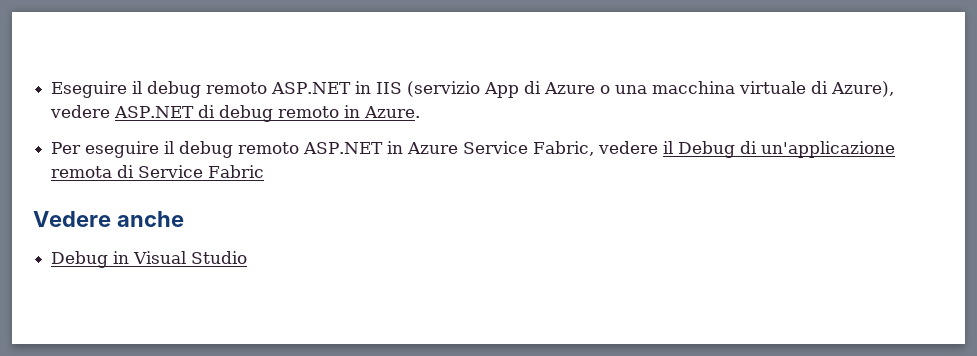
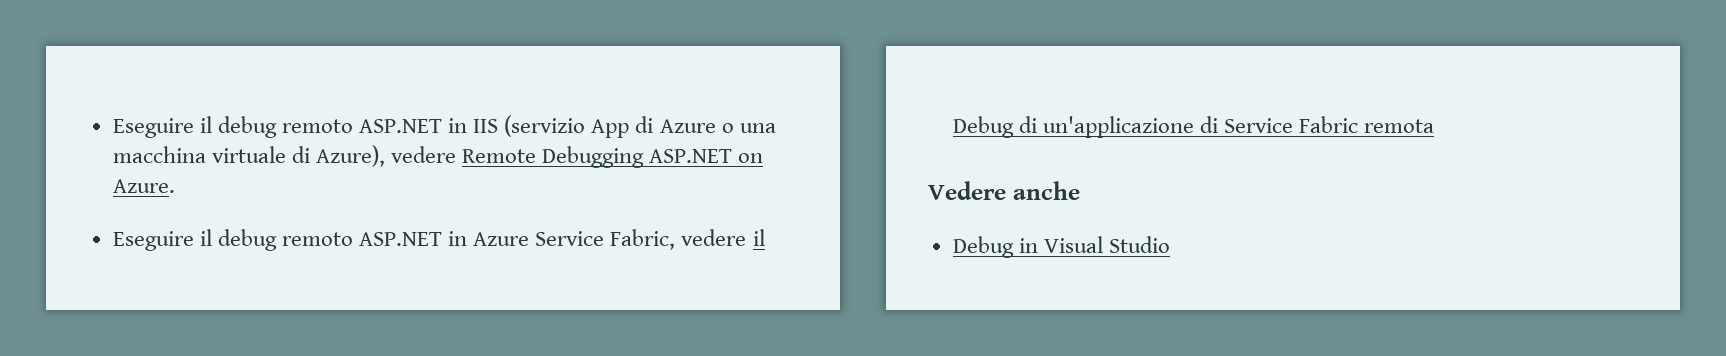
- Eseguire il debug remoto ASP.NET in IIS (servizio App di Azure o una macchina virtuale di Azure), vedere ASP.NET di debug remoto in Azure.
+ Eseguire il debug remoto ASP.NET in IIS (servizio App di Azure o una macchina virtuale di Azure), vedere Remote Debugging ASP.NET on Azure.
- Per eseguire il debug remoto ASP.NET in Azure Service Fabric, vedere il Debug di un'applicazione remota di Service Fabric
+ Eseguire il debug remoto ASP.NET in Azure Service Fabric, vedere il Debug di un'applicazione di Service Fabric remota

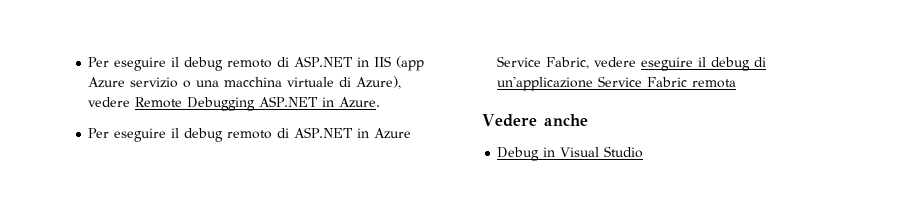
- Eseguire il debug remoto ASP.NET in IIS (servizio App di Azure o una macchina virtuale di Azure), vedere Remote Debugging ASP.NET on Azure.
+ Per eseguire il debug remoto di ASP.NET in IIS (app Azure servizio o una macchina virtuale di Azure), vedere Remote Debugging ASP.NET in Azure.
- Eseguire il debug remoto ASP.NET in Azure Service Fabric, vedere il Debug di un'applicazione di Service Fabric remota
+ Per eseguire il debug remoto di ASP.NET in Azure Service Fabric, vedere eseguire il debug di un'applicazione Service Fabric remota

